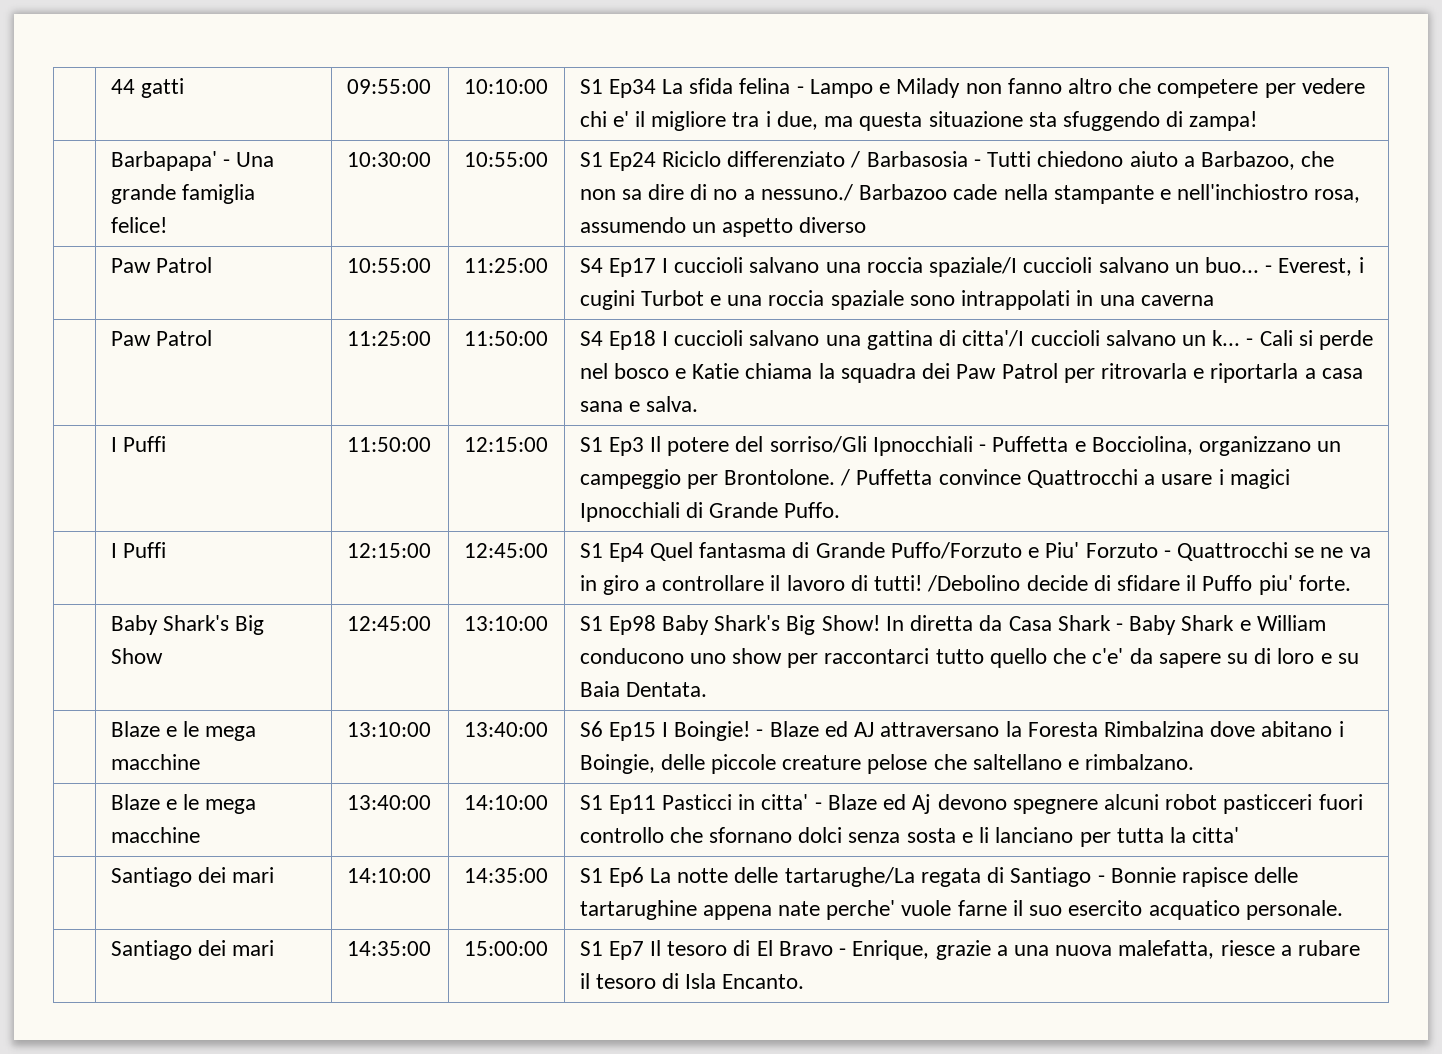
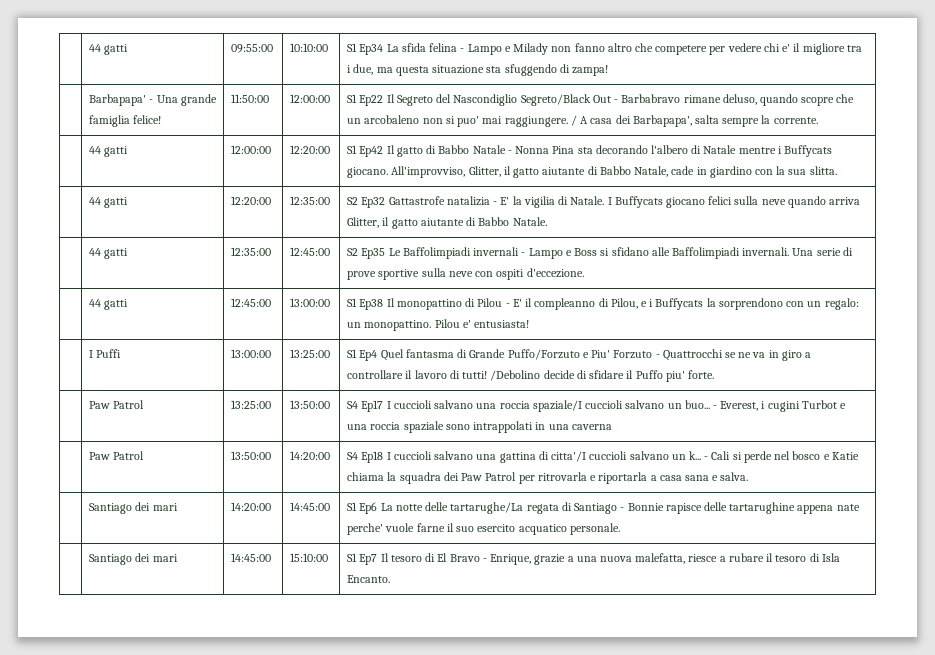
- | Barbapapa' - Una grande famiglia felice! | 10:30:00 | 10:55:00 | S1 Ep24 Riciclo differenziato / Barbasosia - Tutti chiedono aiuto a Barbazoo, che non sa dire di no a nessuno./ Barbazoo cade nella stampante e nell'inchiostro rosa, assumendo un aspetto diverso
- | Paw Patrol | 10:55:00 | 11:25:00 | S4 Ep17 I cuccioli salvano una roccia spaziale/I cuccioli salvano un buo... - Everest, i cugini Turbot e una roccia spaziale sono intrappolati in una caverna
+ | Barbapapa' - Una grande famiglia felice! | 11:50:00 | 12:00:00 | S1 Ep22 Il Segreto del Nascondiglio Segreto/Black Out - Barbabravo rimane deluso, quando scopre che un arcobaleno non si puo' mai raggiungere. / A casa dei Barbapapa', salta sempre la corrente.
+ | 44 gatti | 12:00:00 | 12:20:00 | S1 Ep42 Il gatto di Babbo Natale - Nonna Pina sta decorando l'albero di Natale mentre i Buffycats giocano. All'improvviso, Glitter, il gatto aiutante di Babbo Natale, cade in giardino con la sua slitta.
+ | 44 gatti | 12:20:00 | 12:35:00 | S2 Ep32 Gattastrofe natalizia - E' la vigilia di Natale. I Buffycats giocano felici sulla neve quando arriva Glitter, il gatto aiutante di Babbo Natale.
+ | 44 gatti | 12:35:00 | 12:45:00 | S2 Ep35 Le Baffolimpiadi invernali - Lampo e Boss si sfidano alle Baffolimpiadi invernali. Una serie di prove sportive sulla neve con ospiti d'eccezione.
+ | 44 gatti | 12:45:00 | 13:00:00 | S1 Ep38 Il monopattino di Pilou - E' il compleanno di Pilou, e i Buffycats la sorprendono con un regalo: un monopattino. Pilou e' entusiasta!
+ | I Puffi | 13:00:00 | 13:25:00 | S1 Ep4 Quel fantasma di Grande Puffo/Forzuto e Piu' Forzuto - Quattrocchi se ne va in giro a controllare il lavoro di tutti! /Debolino decide di sfidare il Puffo piu' forte.
+ | Paw Patrol | 13:25:00 | 13:50:00 | S4 Ep17 I cuccioli salvano una roccia spaziale/I cuccioli salvano un buo... - Everest, i cugini Turbot e una roccia spaziale sono intrappolati in una caverna
- | Paw Patrol | 11:25:00 | 11:50:00 | S4 Ep18 I cuccioli salvano una gattina di citta'/I cuccioli salvano un k... - Cali si perde nel bosco e Katie chiama la squadra dei Paw Patrol per ritrovarla e riportarla a casa sana e salva.
+ | Paw Patrol | 13:50:00 | 14:20:00 | S4 Ep18 I cuccioli salvano una gattina di citta'/I cuccioli salvano un k... - Cali si perde nel bosco e Katie chiama la squadra dei Paw Patrol per ritrovarla e riportarla a casa sana e salva.
- | I Puffi | 11:50:00 | 12:15:00 | S1 Ep3 Il potere del sorriso/Gli Ipnocchiali - Puffetta e Bocciolina, organizzano un campeggio per Brontolone. / Puffetta convince Quattrocchi a usare i magici Ipnocchiali di Grande Puffo.
- | I Puffi | 12:15:00 | 12:45:00 | S1 Ep4 Quel fantasma di Grande Puffo/Forzuto e Piu' Forzuto - Quattrocchi se ne va in giro a controllare il lavoro di tutti! /Debolino decide di sfidare il Puffo piu' forte.
- | Baby Shark's Big Show | 12:45:00 | 13:10:00 | S1 Ep98 Baby Shark's Big Show! In diretta da Casa Shark - Baby Shark e William conducono uno show per raccontarci tutto quello che c'e' da sapere su di loro e su Baia Dentata.
- | Blaze e le mega macchine | 13:10:00 | 13:40:00 | S6 Ep15 I Boingie! - Blaze ed AJ attraversano la Foresta Rimbalzina dove abitano i Boingie, delle piccole creature pelose che saltellano e rimbalzano.
- | Blaze e le mega macchine | 13:40:00 | 14:10:00 | S1 Ep11 Pasticci in citta' - Blaze ed Aj devono spegnere alcuni robot pasticceri fuori controllo che sfornano dolci senza sosta e li lanciano per tutta la citta'
- | Santiago dei mari | 14:10:00 | 14:35:00 | S1 Ep6 La notte delle tartarughe/La regata di Santiago - Bonnie rapisce delle tartarughine appena nate perche' vuole farne il suo esercito acquatico personale.
+ | Santiago dei mari | 14:20:00 | 14:45:00 | S1 Ep6 La notte delle tartarughe/La regata di Santiago - Bonnie rapisce delle tartarughine appena nate perche' vuole farne il suo esercito acquatico personale.
- | Santiago dei mari | 14:35:00 | 15:00:00 | S1 Ep7 Il tesoro di El Bravo - Enrique, grazie a una nuova malefatta, riesce a rubare il tesoro di Isla Encanto.
+ | Santiago dei mari | 14:45:00 | 15:10:00 | S1 Ep7 Il tesoro di El Bravo - Enrique, grazie a una nuova malefatta, riesce a rubare il tesoro di Isla Encanto.

